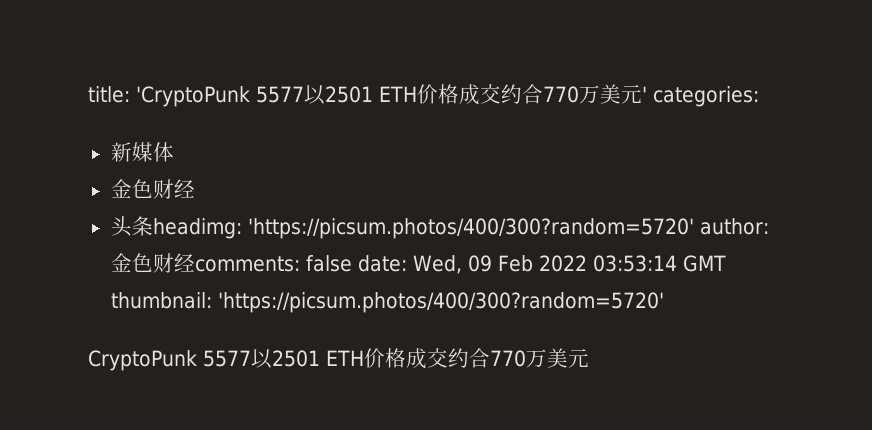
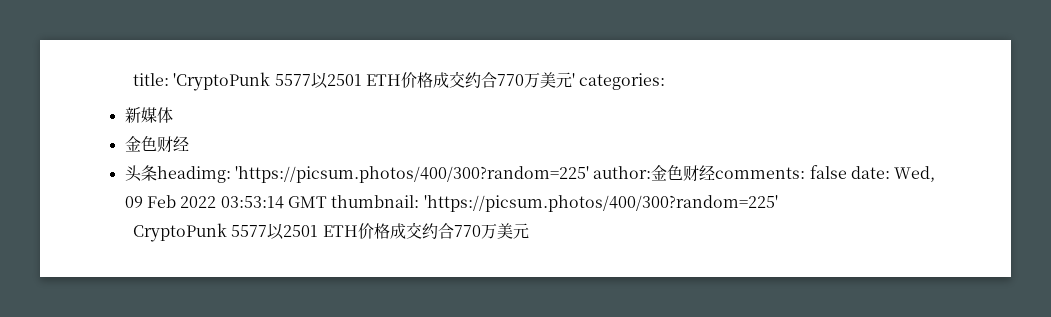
- 头条headimg: 'https://picsum.photos/400/300?random=5720' author:金色财经comments: false date: Wed, 09 Feb 2022 03:53:14 GMT thumbnail: 'https://picsum.photos/400/300?random=5720'
+ 头条headimg: 'https://picsum.photos/400/300?random=225' author:金色财经comments: false date: Wed, 09 Feb 2022 03:53:14 GMT thumbnail: 'https://picsum.photos/400/300?random=225'

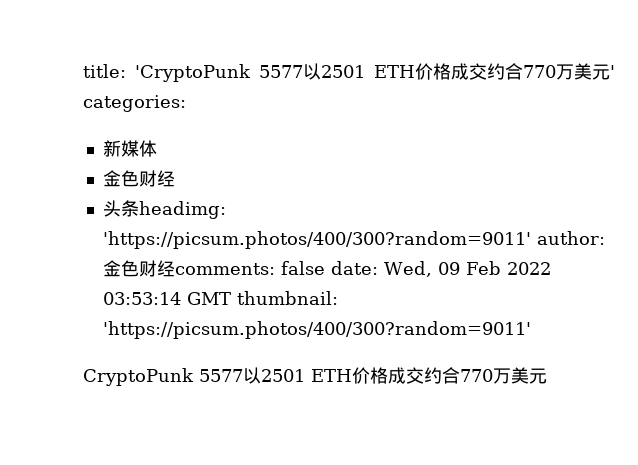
- 头条headimg: 'https://picsum.photos/400/300?random=225' author:金色财经comments: false date: Wed, 09 Feb 2022 03:53:14 GMT thumbnail: 'https://picsum.photos/400/300?random=225'
+ 头条headimg: 'https://picsum.photos/400/300?random=9011' author:金色财经comments: false date: Wed, 09 Feb 2022 03:53:14 GMT thumbnail: 'https://picsum.photos/400/300?random=9011'

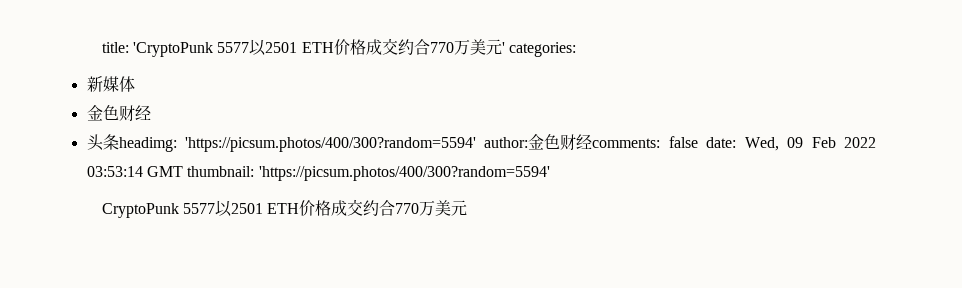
- 头条headimg: 'https://picsum.photos/400/300?random=9011' author:金色财经comments: false date: Wed, 09 Feb 2022 03:53:14 GMT thumbnail: 'https://picsum.photos/400/300?random=9011'
+ 头条headimg: 'https://picsum.photos/400/300?random=5594' author:金色财经comments: false date: Wed, 09 Feb 2022 03:53:14 GMT thumbnail: 'https://picsum.photos/400/300?random=5594'

